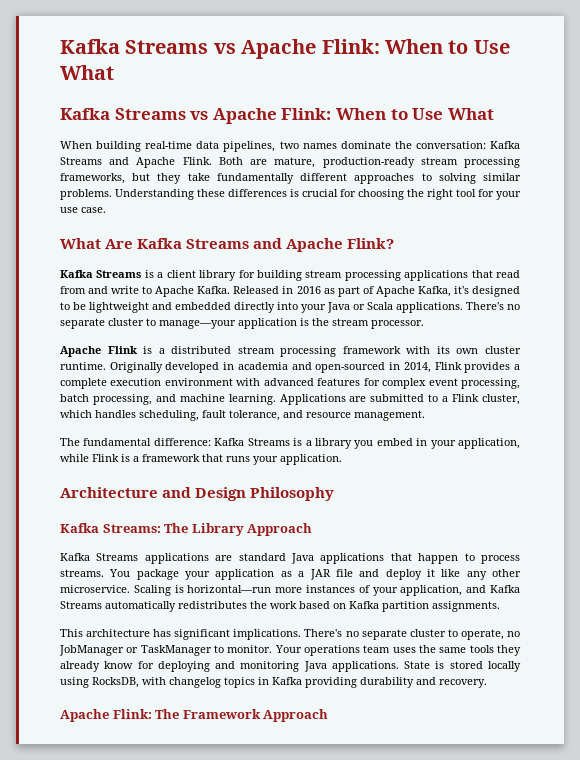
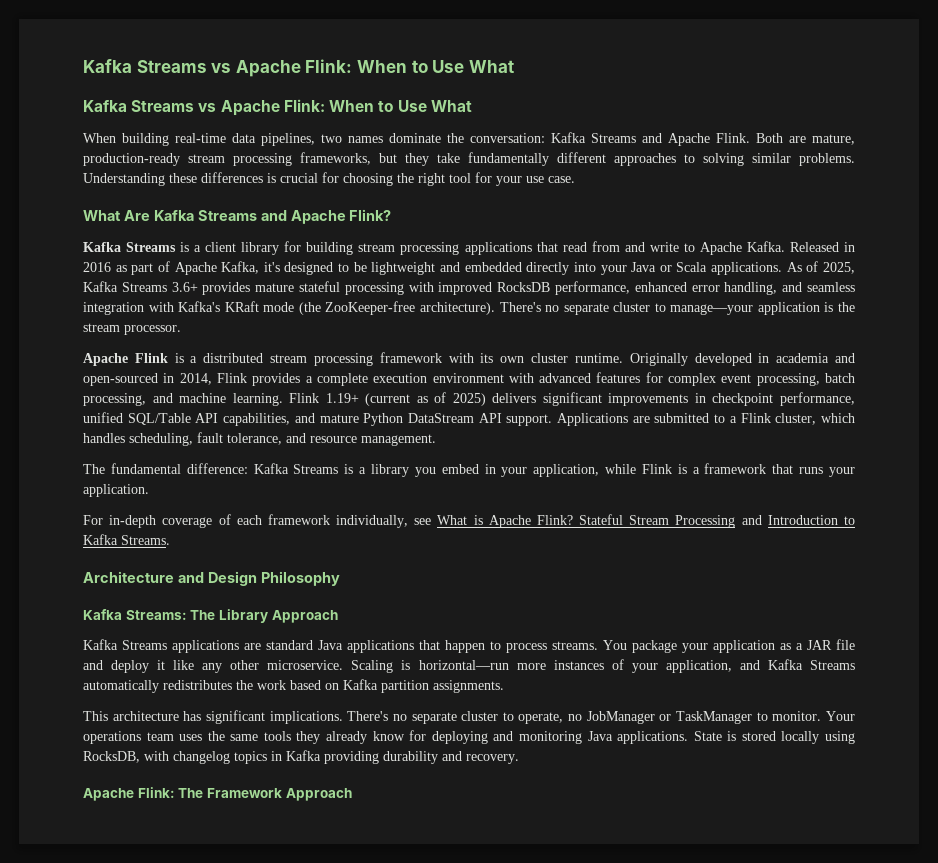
+ As of 2025, Kafka Streams 3.6+ provides mature stateful processing with improved RocksDB performance, enhanced error handling, and seamless integration with Kafka's KRaft mode (the ZooKeeper-free architecture).
+ Flink 1.19+ (current as of 2025) delivers significant improvements in checkpoint performance, unified SQL/Table API capabilities, and mature Python DataStream API support.
+ For in-depth coverage of each framework individually, see What is Apache Flink? Stateful Stream Processing and Introduction to Kafka Streams.

